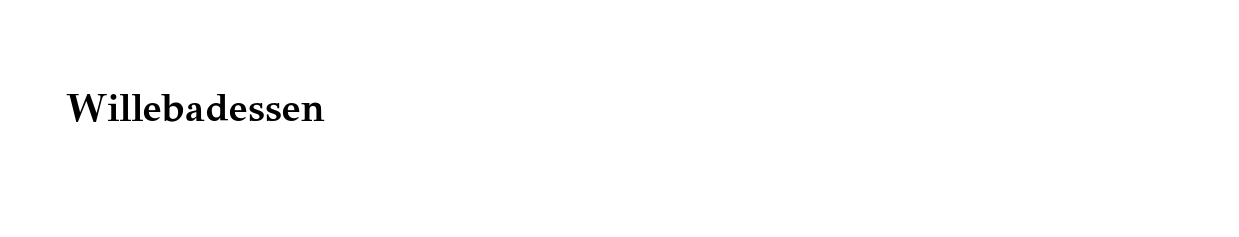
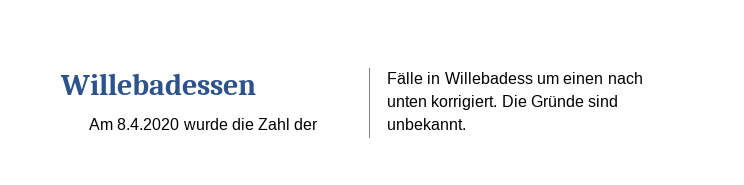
+ Am 8.4.2020 wurde die Zahl der Fälle in Willebadess um einen nach unten korrigiert. Die Gründe sind unbekannt.

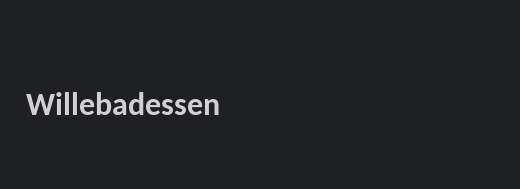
- Am 8.4.2020 wurde die Zahl der Fälle in Willebadess um einen nach unten korrigiert. Die Gründe sind unbekannt.

